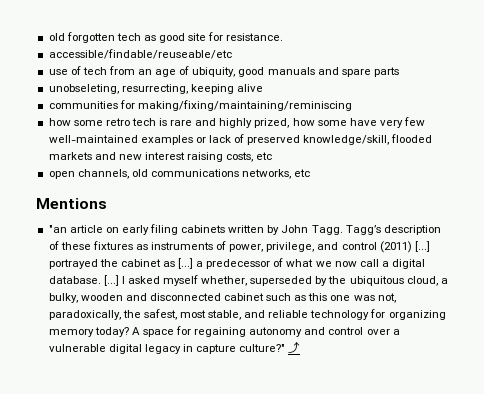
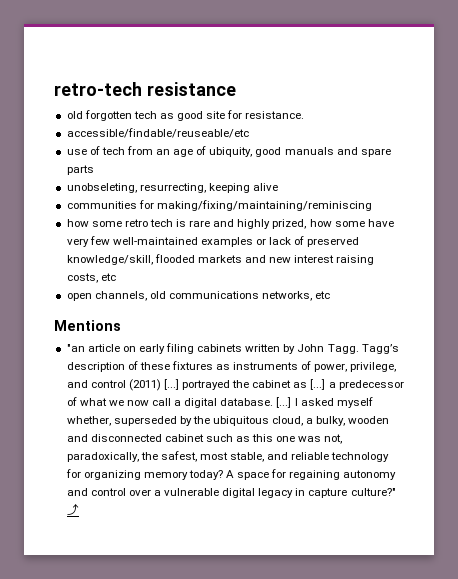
+ retro-tech resistance

